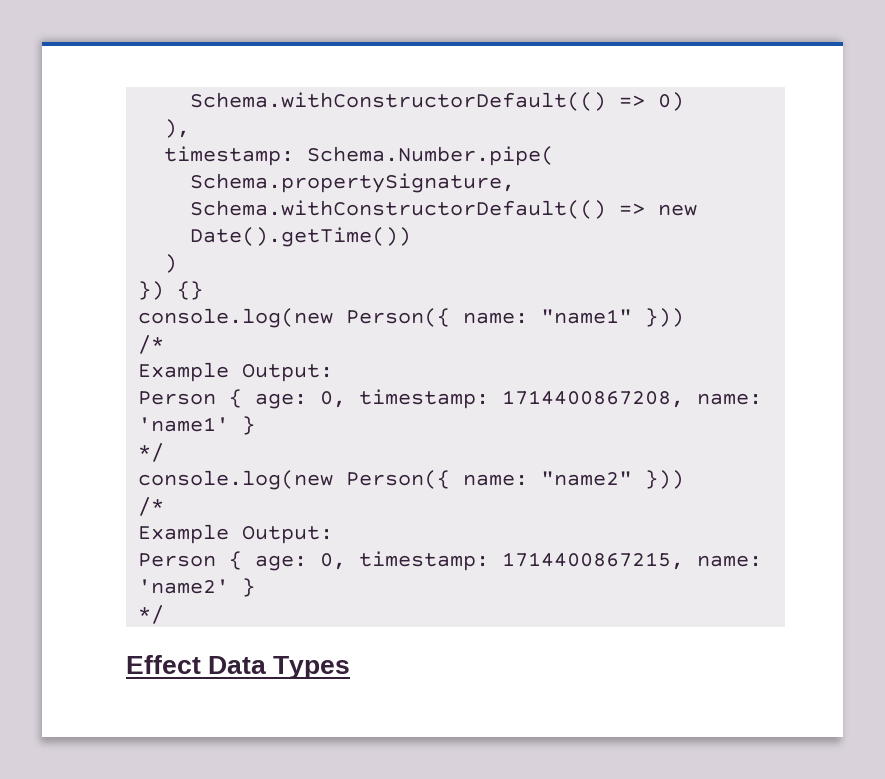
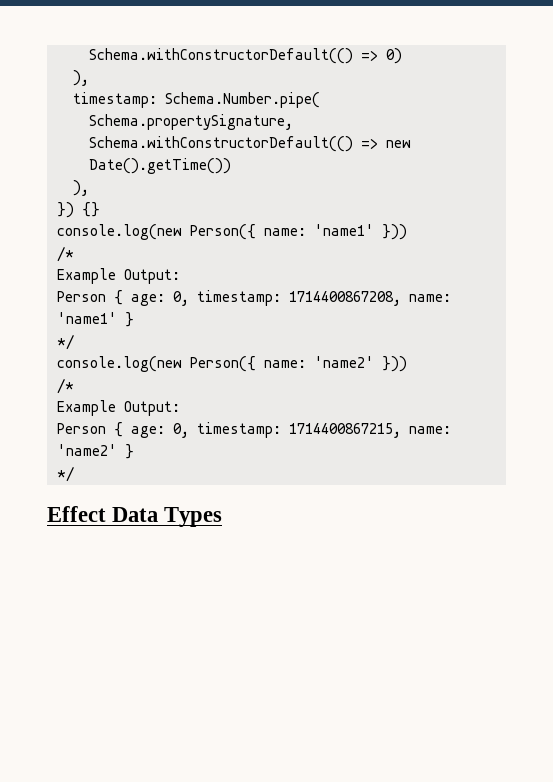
  Schema.withConstructorDefault(() => new Date().getTime())
- )
+ ),
- console.log(new Person({ name: "name1" }))
+ console.log(new Person({ name: 'name1' }))
- console.log(new Person({ name: "name2" }))
+ console.log(new Person({ name: 'name2' }))

